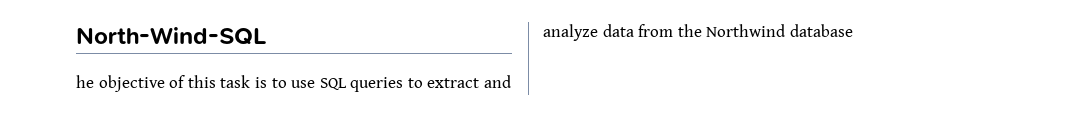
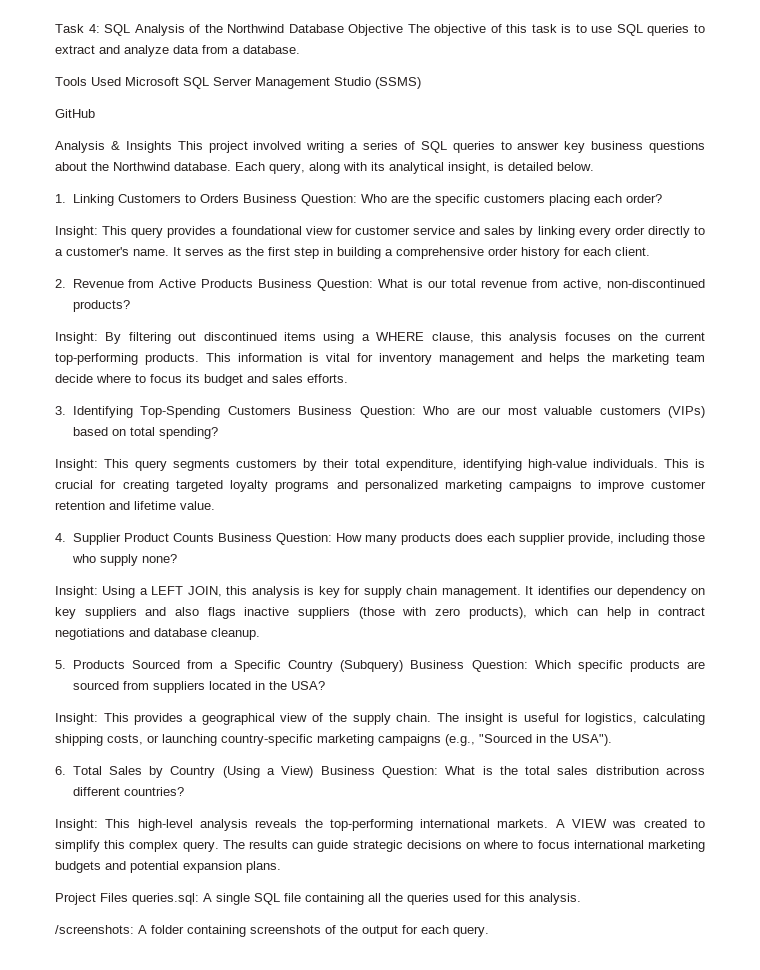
- North-Wind-SQL
- he objective of this task is to use SQL queries to extract and analyze data from the Northwind database
+ Task 4: SQL Analysis of the Northwind Database Objective The objective of this task is to use SQL queries to extract and analyze data from a database.
+ Tools Used Microsoft SQL Server Management Studio (SSMS)
+ GitHub
+ Analysis & Insights This project involved writing a series of SQL queries to answer key business questions about the Northwind database. Each query, along with its analytical insight, is detailed below.
+ 1. Linking Customers to Orders Business Question: Who are the specific customers placing each order?
+ Insight: This query provides a foundational view for customer service and sales by linking every order directly to a customer's name. It serves as the first step in building a comprehensive order history for each client.
+ 2. Revenue from Active Products Business Question: What is our total revenue from active, non-discontinued products?
+ Insight: By filtering out discontinued items using a WHERE clause, this analysis focuses on the current top-performing products. This information is vital for inventory management and helps the marketing team decide where to focus its budget and sales efforts.
+ 3. Identifying Top-Spending Customers Business Question: Who are our most valuable customers (VIPs) based on total spending?
+ Insight: This query segments customers by their total expenditure, identifying high-value individuals. This is crucial for creating targeted loyalty programs and personalized marketing campaigns to improve customer retention and lifetime value.
+ 4. Supplier Product Counts Business Question: How many products does each supplier provide, including those who supply none?
+ Insight: Using a LEFT JOIN, this analysis is key for supply chain management. It identifies our dependency on key suppliers and also flags inactive suppliers (those with zero products), which can help in contract negotiations and database cleanup.
+ 5. Products Sourced from a Specific Country (Subquery) Business Question: Which specific products are sourced from suppliers located in the USA?
+ Insight: This provides a geographical view of the supply chain. The insight is useful for logistics, calculating shipping costs, or launching country-specific marketing campaigns (e.g., "Sourced in the USA").
+ 6. Total Sales by Country (Using a View) Business Question: What is the total sales distribution across different countries?
+ Insight: This high-level analysis reveals the top-performing international markets. A VIEW was created to simplify this complex query. The results can guide strategic decisions on where to focus international marketing budgets and potential expansion plans.
+ Project Files queries.sql: A single SQL file containing all the queries used for this analysis.
+ /screenshots: A folder containing screenshots of the output for each query.

